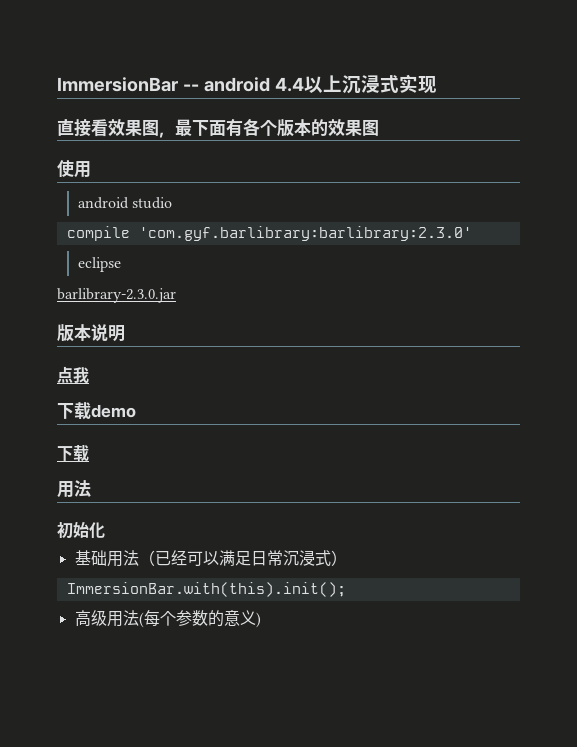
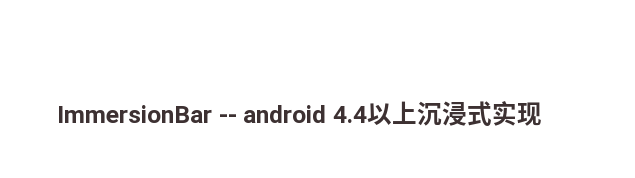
- 直接看效果图，最下面有各个版本的效果图
- 使用
- android studio
- compile 'com.gyf.barlibrary:barlibrary:2.3.0'
- eclipse
- barlibrary-2.3.0.jar
- 版本说明
- 点我
- 下载demo
- 下载
- 用法
- 初始化
- 基础用法（已经可以满足日常沉浸式）
- ImmersionBar.with(this).init();
- 高级用法(每个参数的意义)

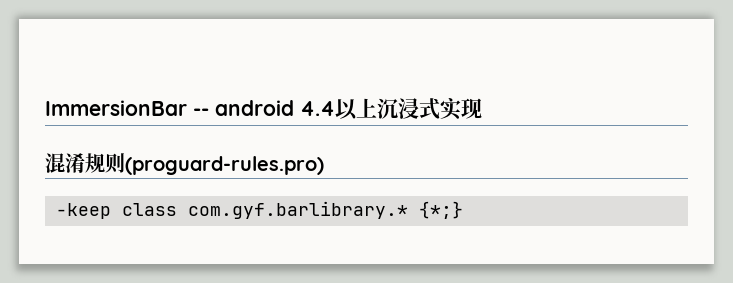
+ 混淆规则(proguard-rules.pro)
+ -keep class com.gyf.barlibrary.* {*;}

